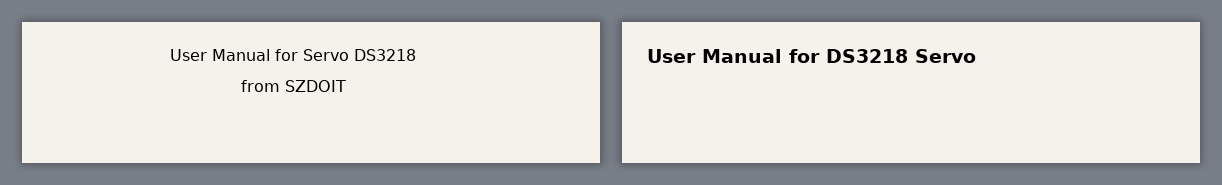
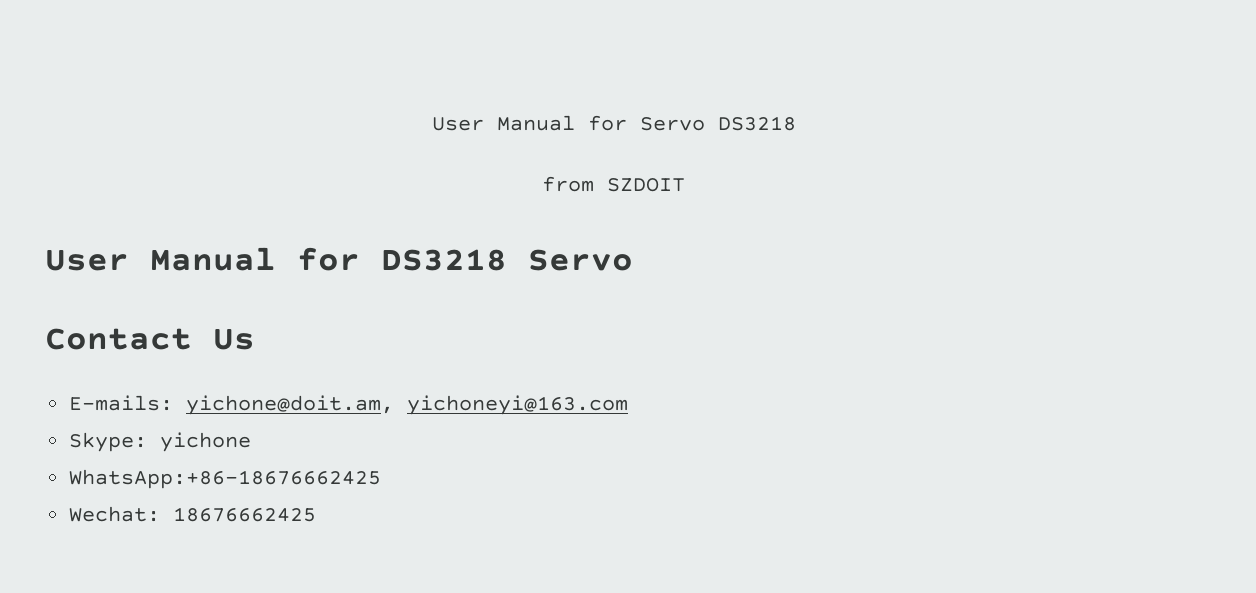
+ Contact Us
+ E-mails: yichone@doit.am, yichoneyi@163.com
+ Skype: yichone
+ WhatsApp:+86-18676662425
+ Wechat: 18676662425

